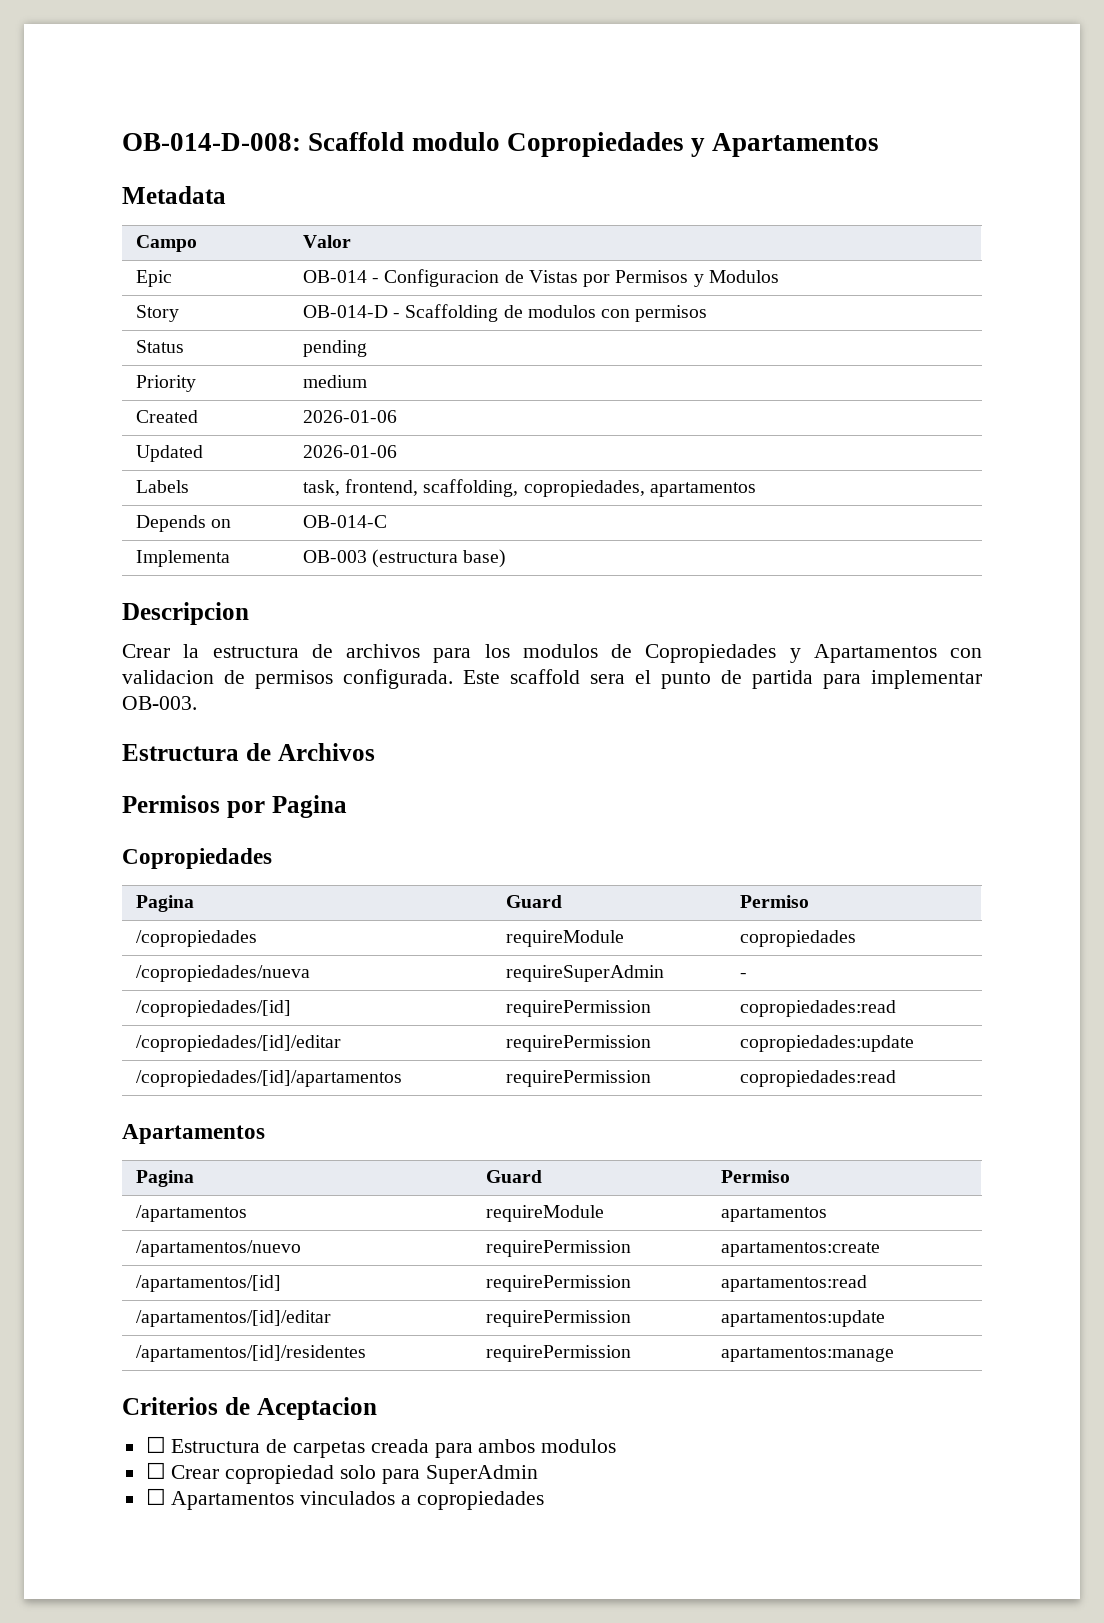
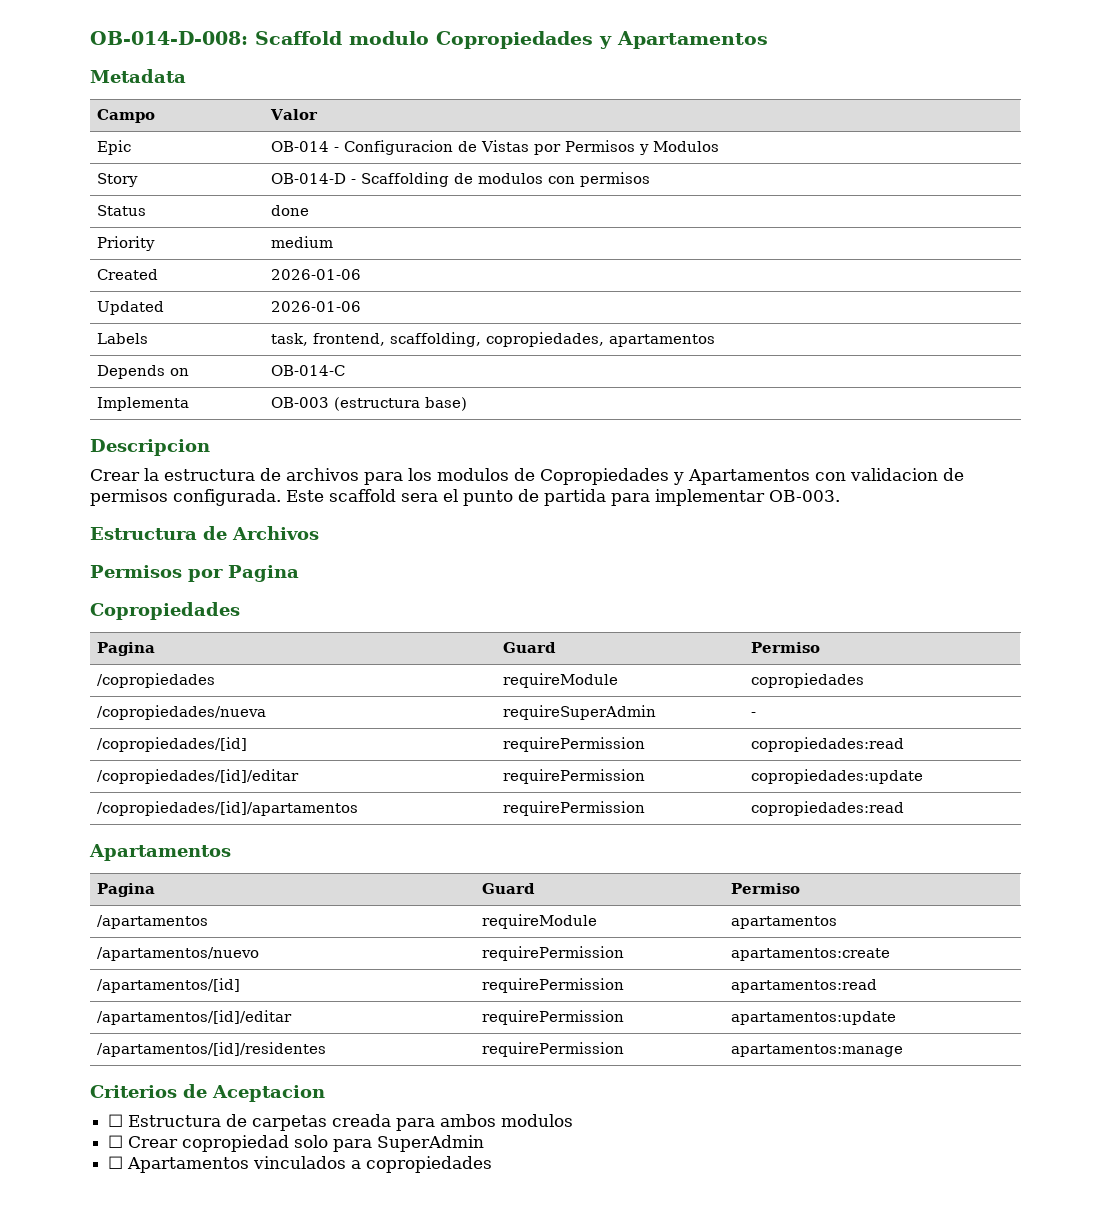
- Status | pending
+ Status | done

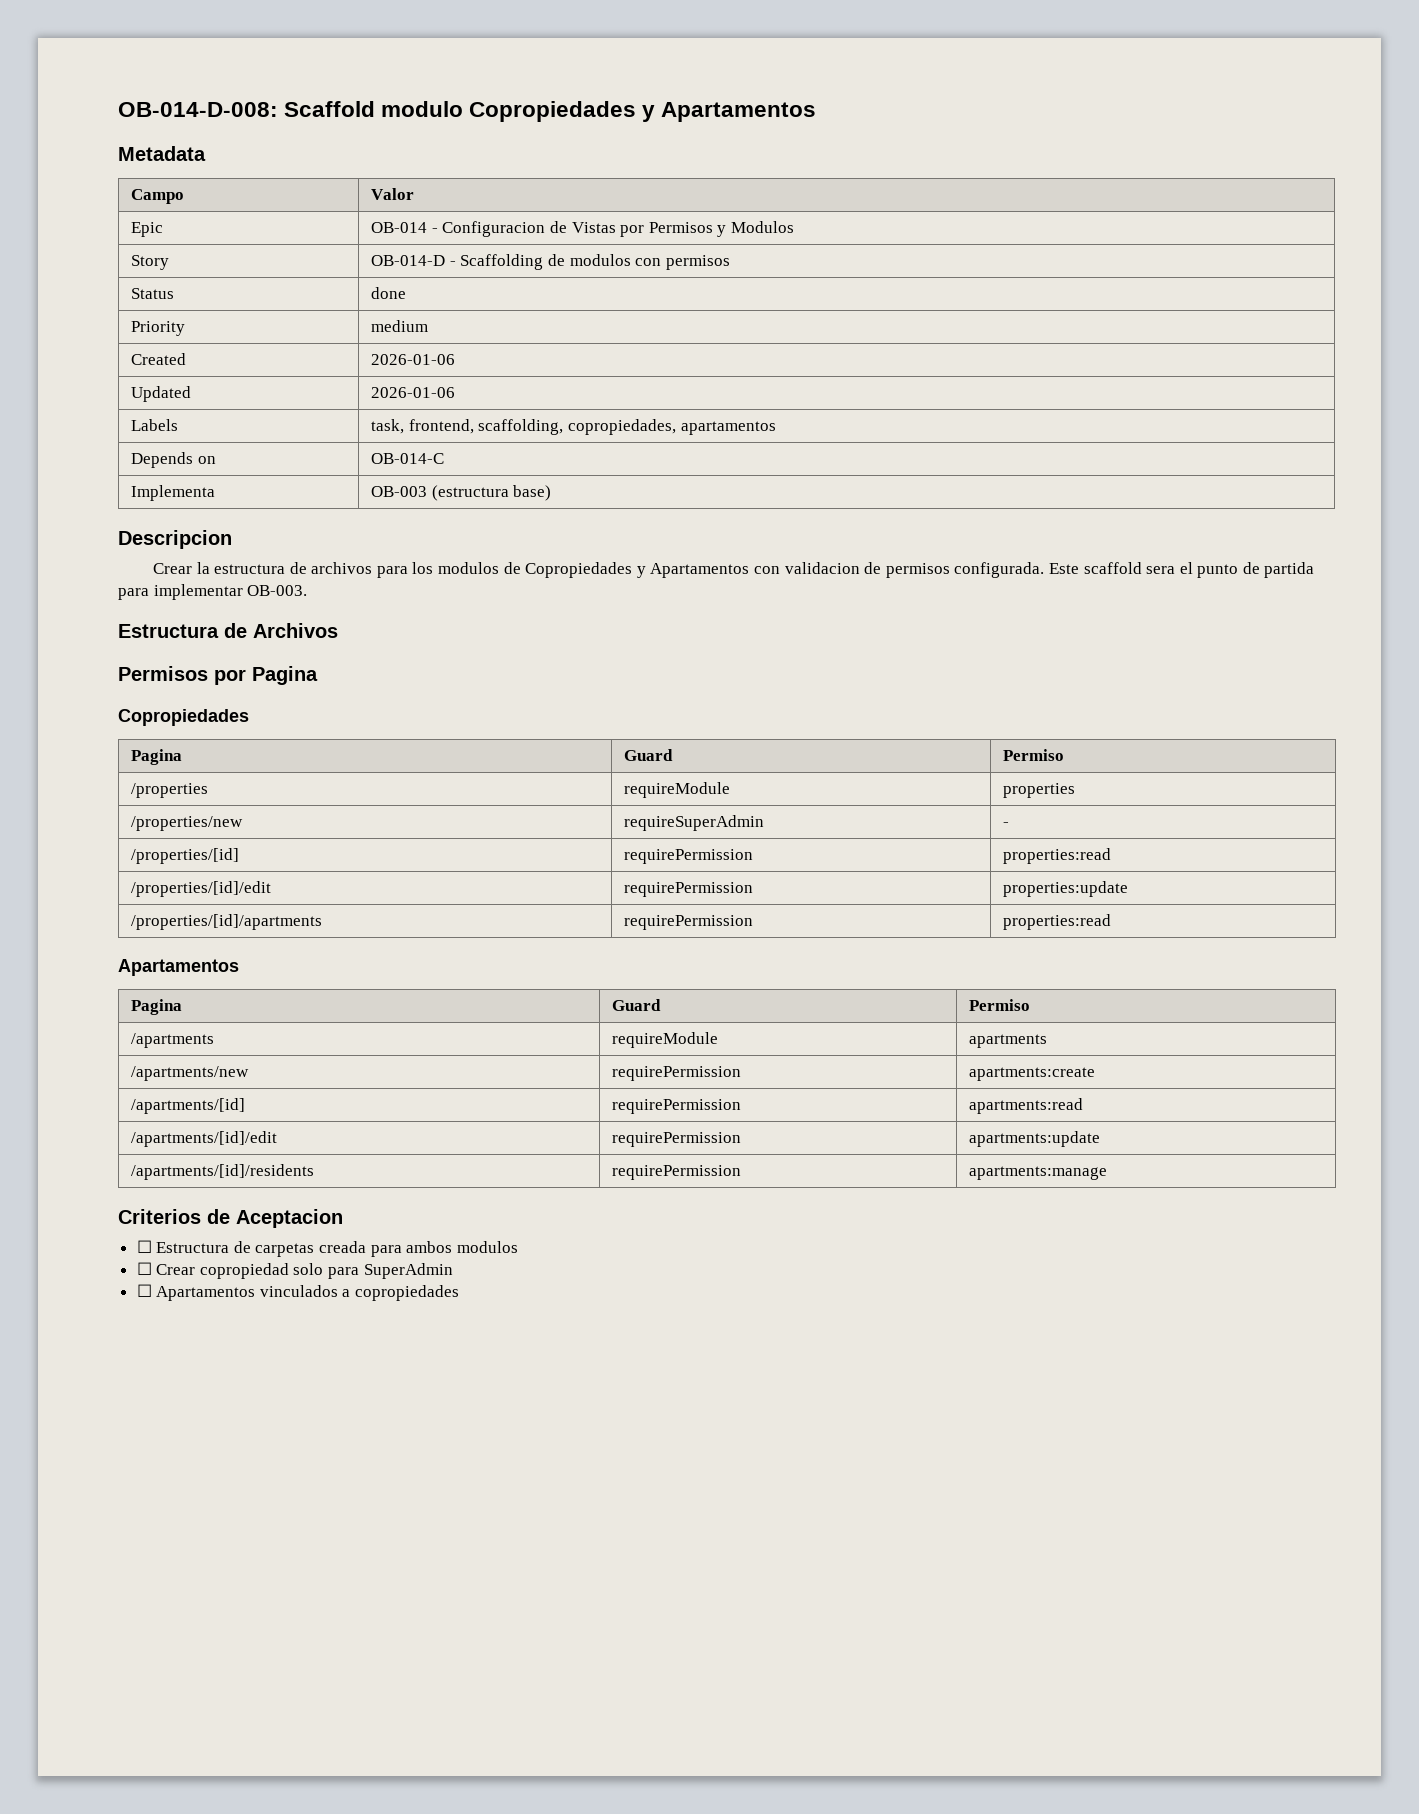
- /copropiedades | requireModule | copropiedades
- /copropiedades/nueva | requireSuperAdmin | -
+ /properties | requireModule | properties
+ /properties/new | requireSuperAdmin | -
- /copropiedades/[id] | requirePermission | copropiedades:read
- /copropiedades/[id]/editar | requirePermission | copropiedades:update
- /copropiedades/[id]/apartamentos | requirePermission | copropiedades:read
+ /properties/[id] | requirePermission | properties:read
+ /properties/[id]/edit | requirePermission | properties:update
+ /properties/[id]/apartments | requirePermission | properties:read
- /apartamentos | requireModule | apartamentos
- /apartamentos/nuevo | requirePermission | apartamentos:create
- /apartamentos/[id] | requirePermission | apartamentos:read
- /apartamentos/[id]/editar | requirePermission | apartamentos:update
- /apartamentos/[id]/residentes | requirePermission | apartamentos:manage
+ /apartments | requireModule | apartments
+ /apartments/new | requirePermission | apartments:create
+ /apartments/[id] | requirePermission | apartments:read
+ /apartments/[id]/edit | requirePermission | apartments:update
+ /apartments/[id]/residents | requirePermission | apartments:manage

